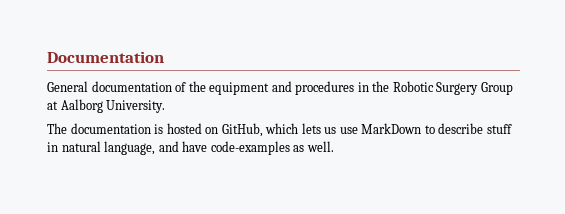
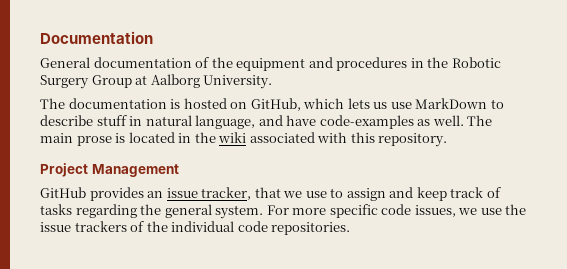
+ The main prose is located in the wiki associated with this repository.
+ Project Management
+ GitHub provides an issue tracker, that we use to assign and keep track of tasks regarding the general system. For more specific code issues, we use the issue trackers of the individual code repositories.

